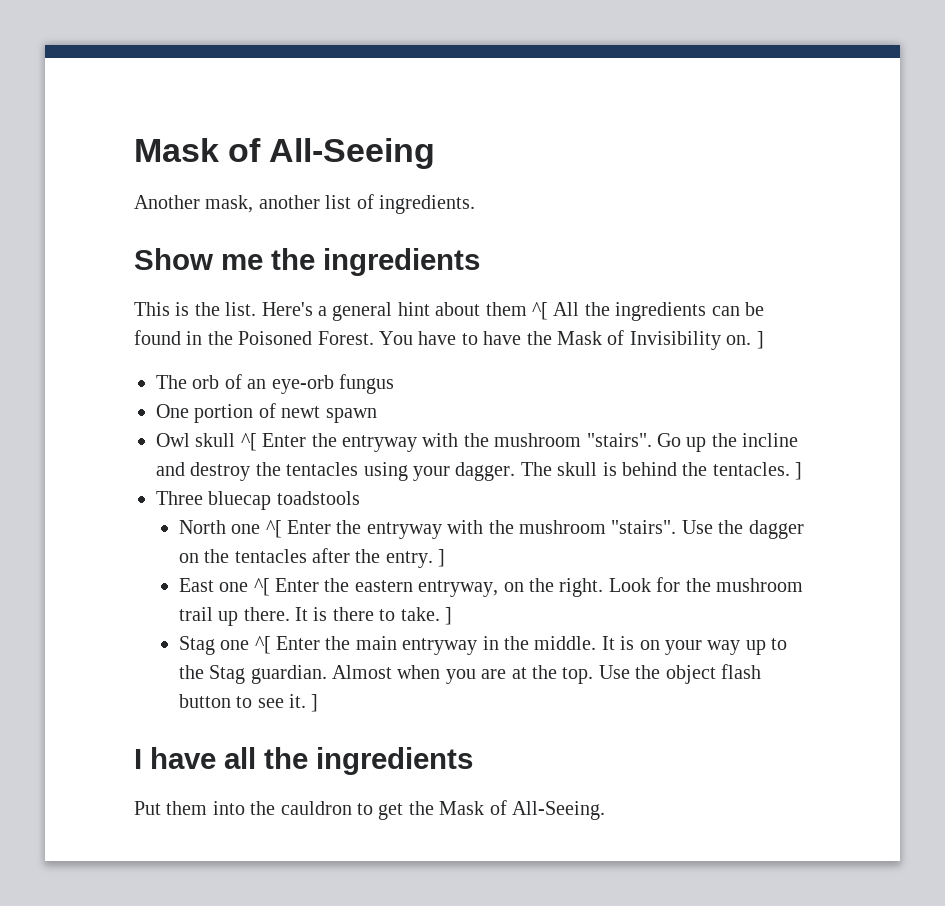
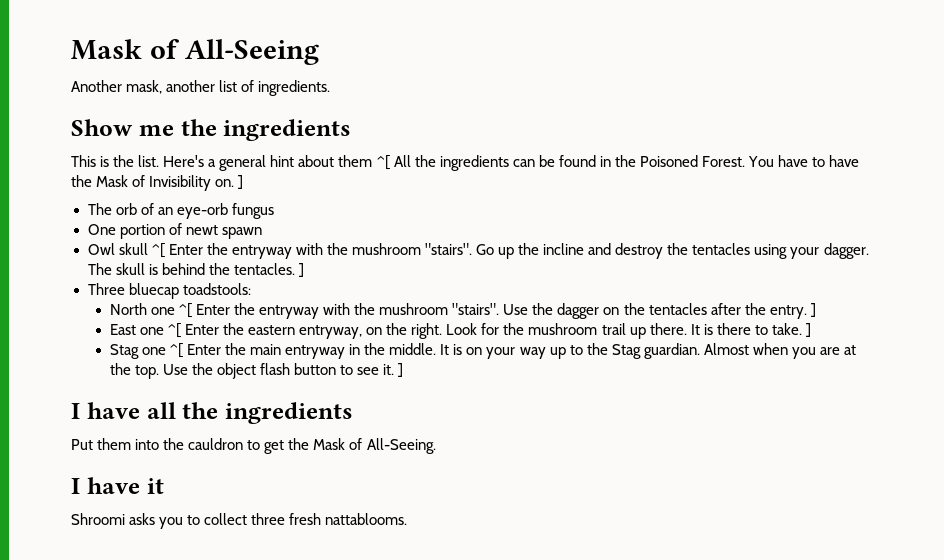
- Three bluecap toadstools
+ Three bluecap toadstools:
+ I have it
+ Shroomi asks you to collect three fresh nattablooms.

